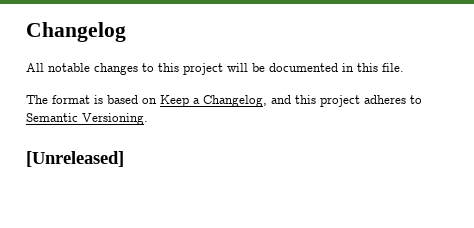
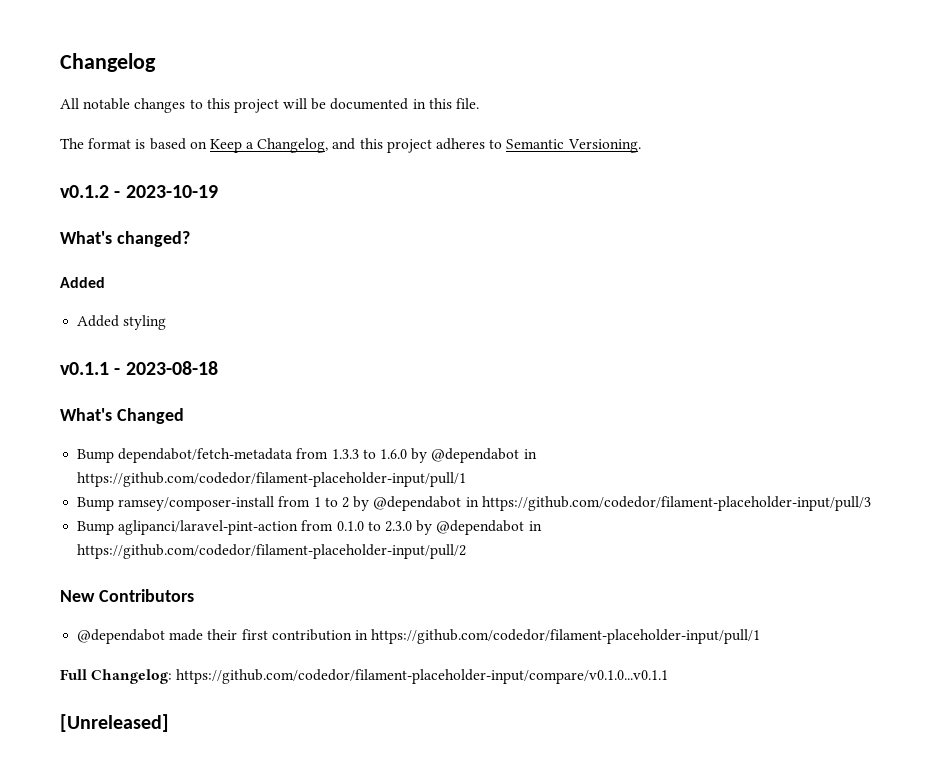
+ v0.1.2 - 2023-10-19
+ What's changed?
+ Added
+ Added styling
+ v0.1.1 - 2023-08-18
+ What's Changed
+ Bump dependabot/fetch-metadata from 1.3.3 to 1.6.0 by @dependabot in https://github.com/codedor/filament-placeholder-input/pull/1
+ Bump ramsey/composer-install from 1 to 2 by @dependabot in https://github.com/codedor/filament-placeholder-input/pull/3
+ Bump aglipanci/laravel-pint-action from 0.1.0 to 2.3.0 by @dependabot in https://github.com/codedor/filament-placeholder-input/pull/2
+ New Contributors
+ @dependabot made their first contribution in https://github.com/codedor/filament-placeholder-input/pull/1
+ Full Changelog: https://github.com/codedor/filament-placeholder-input/compare/v0.1.0...v0.1.1

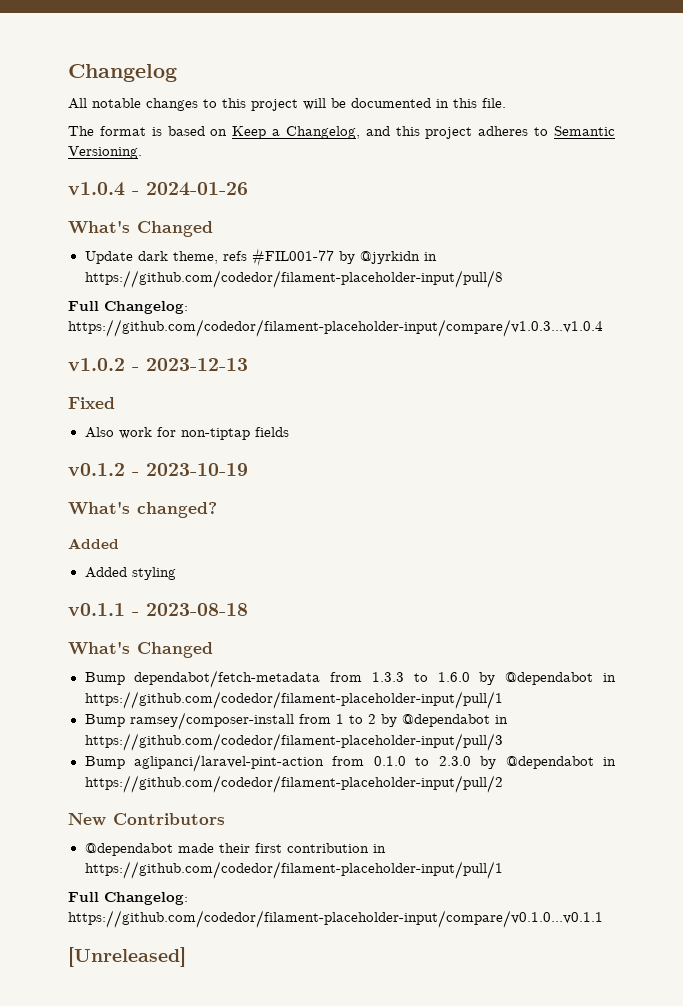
+ v1.0.4 - 2024-01-26
+ What's Changed
+ Update dark theme, refs #FIL001-77 by @jyrkidn in https://github.com/codedor/filament-placeholder-input/pull/8
+ Full Changelog: https://github.com/codedor/filament-placeholder-input/compare/v1.0.3...v1.0.4
+ v1.0.2 - 2023-12-13
+ Fixed
+ Also work for non-tiptap fields

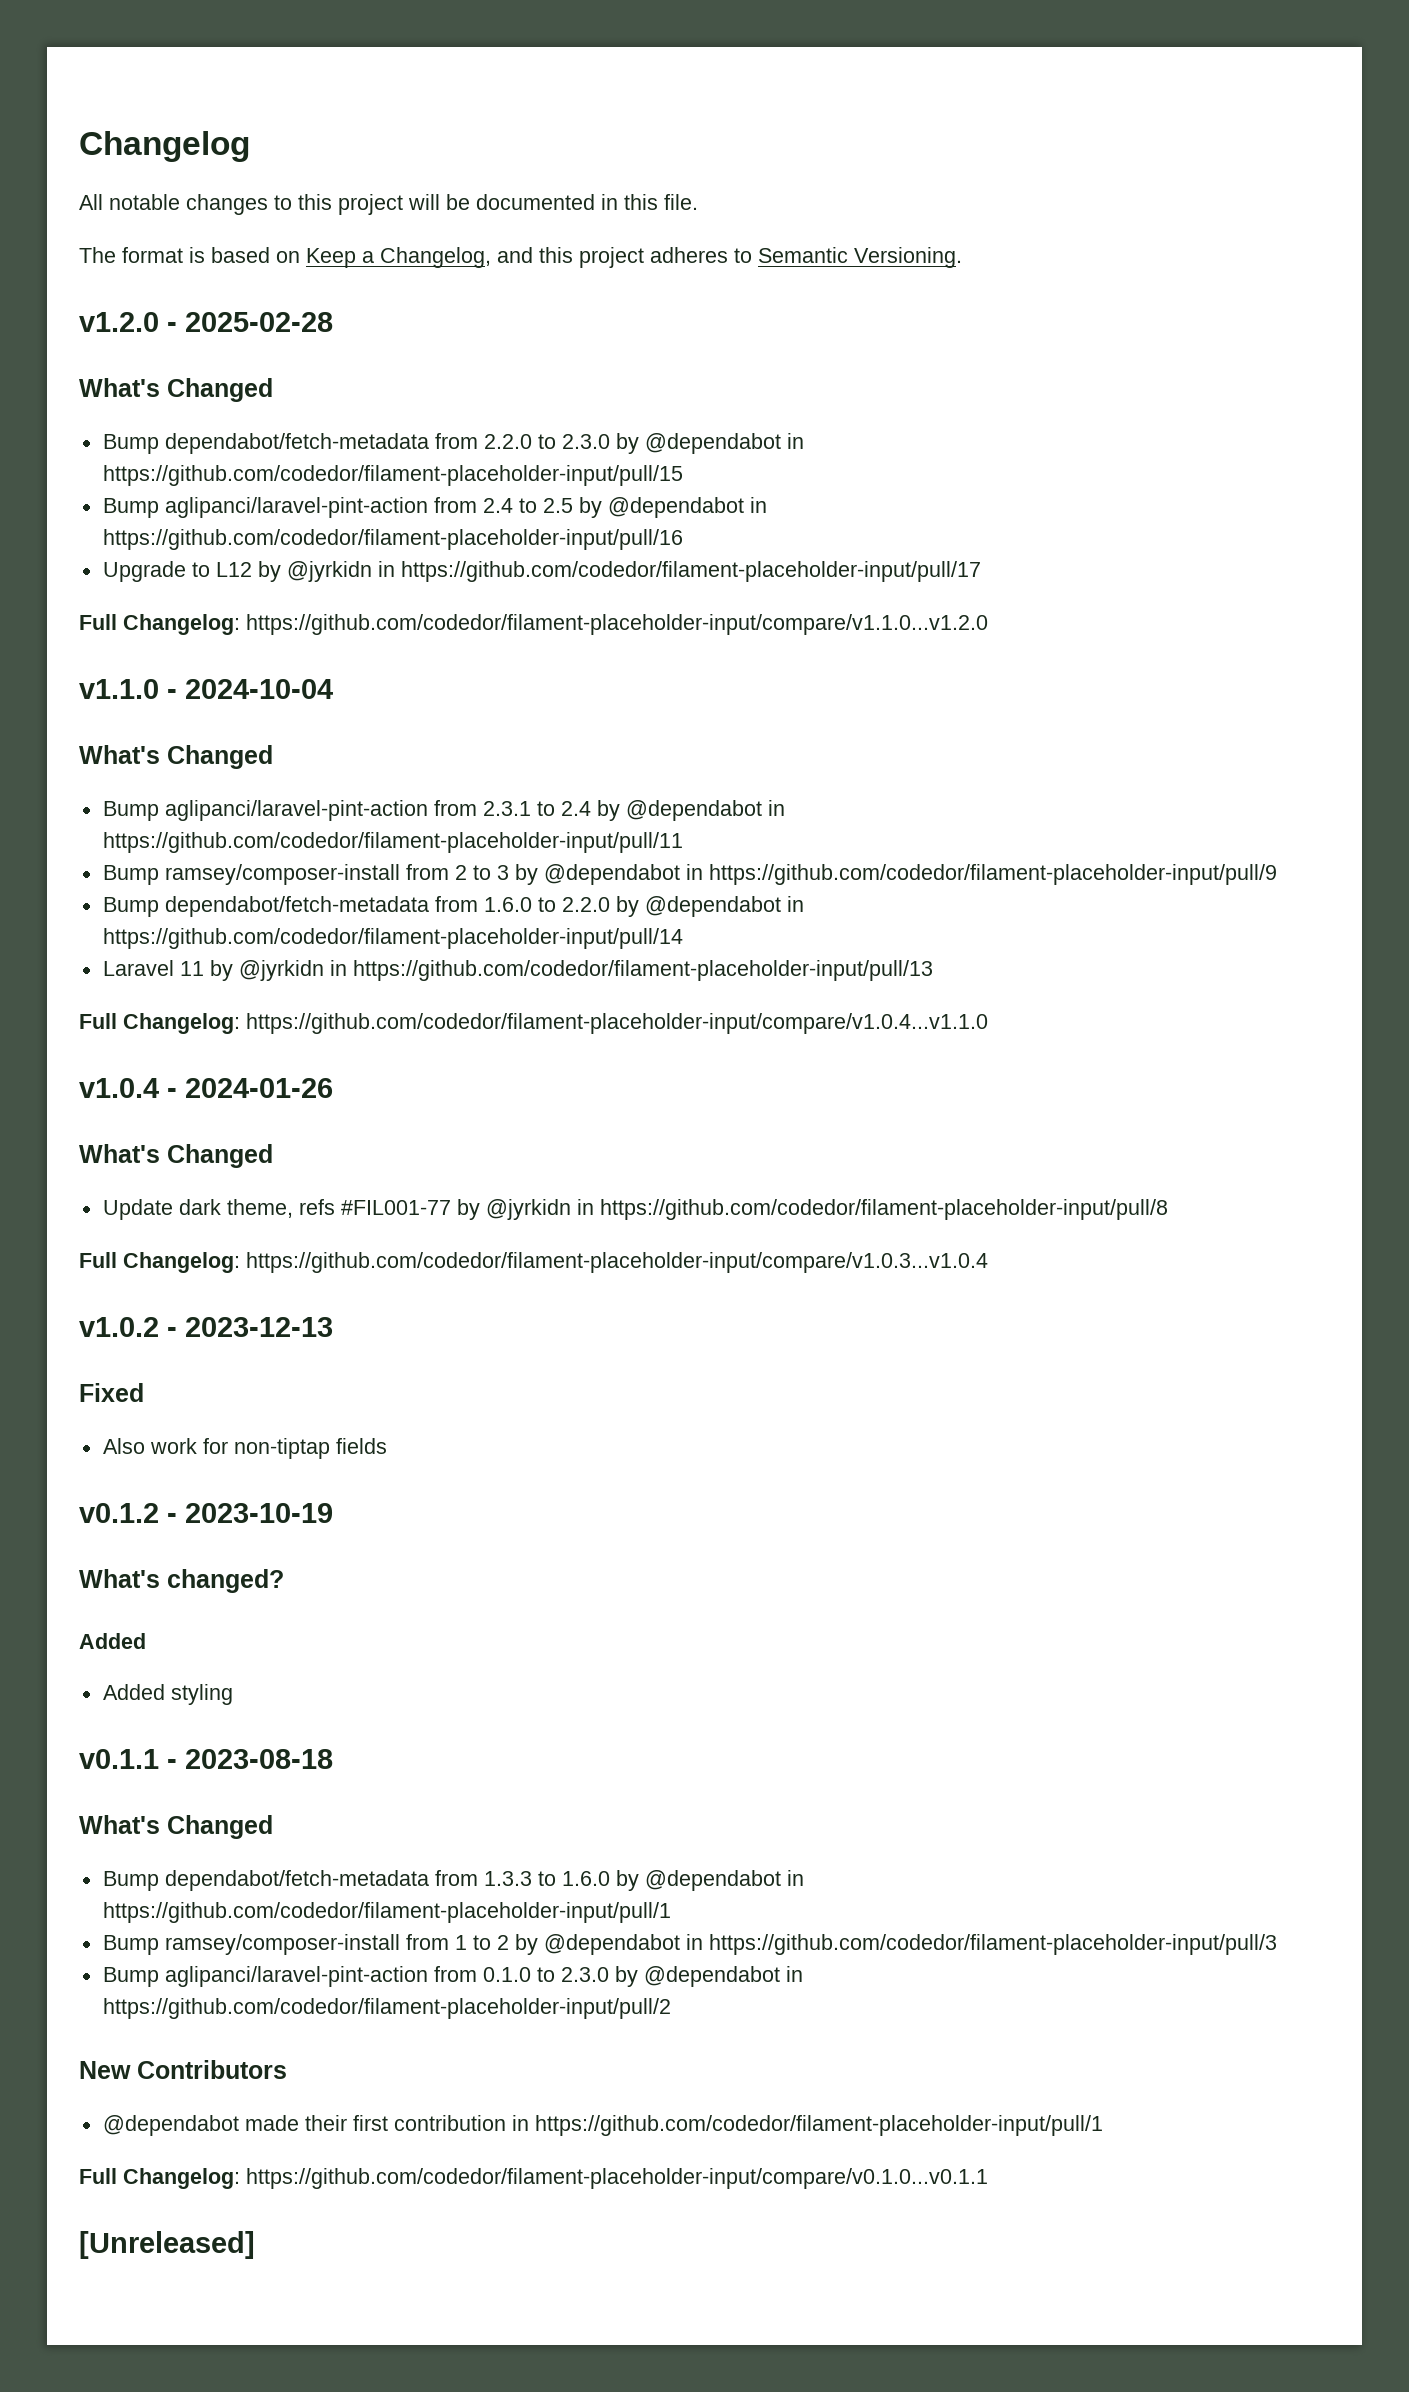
+ v1.2.0 - 2025-02-28
+ What's Changed
+ Bump dependabot/fetch-metadata from 2.2.0 to 2.3.0 by @dependabot in https://github.com/codedor/filament-placeholder-input/pull/15
+ Bump aglipanci/laravel-pint-action from 2.4 to 2.5 by @dependabot in https://github.com/codedor/filament-placeholder-input/pull/16
+ Upgrade to L12 by @jyrkidn in https://github.com/codedor/filament-placeholder-input/pull/17
+ Full Changelog: https://github.com/codedor/filament-placeholder-input/compare/v1.1.0...v1.2.0
+ v1.1.0 - 2024-10-04
+ What's Changed
+ Bump aglipanci/laravel-pint-action from 2.3.1 to 2.4 by @dependabot in https://github.com/codedor/filament-placeholder-input/pull/11
+ Bump ramsey/composer-install from 2 to 3 by @dependabot in https://github.com/codedor/filament-placeholder-input/pull/9
+ Bump dependabot/fetch-metadata from 1.6.0 to 2.2.0 by @dependabot in https://github.com/codedor/filament-placeholder-input/pull/14
+ Laravel 11 by @jyrkidn in https://github.com/codedor/filament-placeholder-input/pull/13
+ Full Changelog: https://github.com/codedor/filament-placeholder-input/compare/v1.0.4...v1.1.0

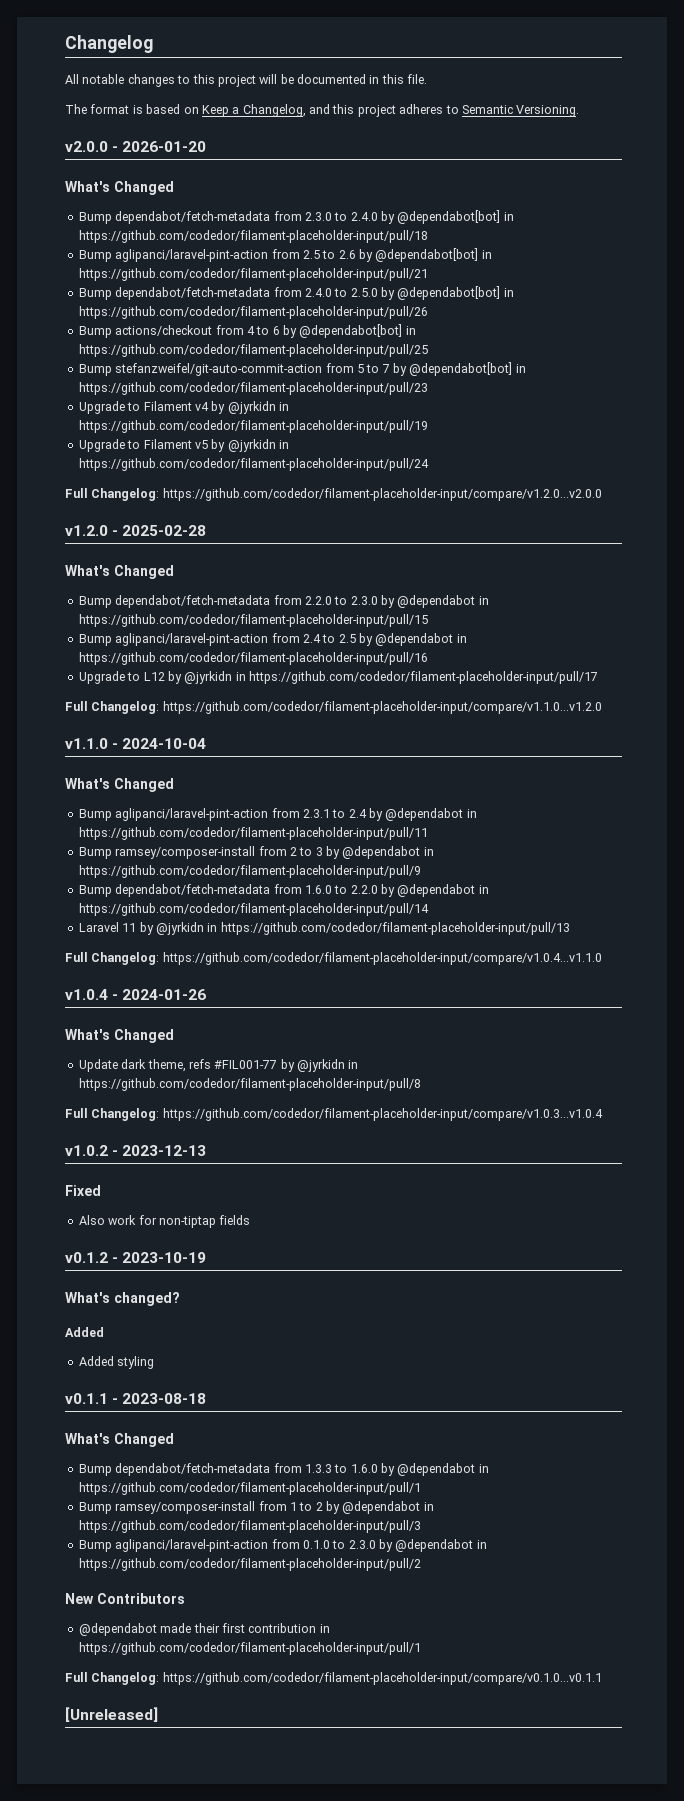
+ v2.0.0 - 2026-01-20
+ What's Changed
+ Bump dependabot/fetch-metadata from 2.3.0 to 2.4.0 by @dependabot[bot] in https://github.com/codedor/filament-placeholder-input/pull/18
+ Bump aglipanci/laravel-pint-action from 2.5 to 2.6 by @dependabot[bot] in https://github.com/codedor/filament-placeholder-input/pull/21
+ Bump dependabot/fetch-metadata from 2.4.0 to 2.5.0 by @dependabot[bot] in https://github.com/codedor/filament-placeholder-input/pull/26
+ Bump actions/checkout from 4 to 6 by @dependabot[bot] in https://github.com/codedor/filament-placeholder-input/pull/25
+ Bump stefanzweifel/git-auto-commit-action from 5 to 7 by @dependabot[bot] in https://github.com/codedor/filament-placeholder-input/pull/23
+ Upgrade to Filament v4 by @jyrkidn in https://github.com/codedor/filament-placeholder-input/pull/19
+ Upgrade to Filament v5 by @jyrkidn in https://github.com/codedor/filament-placeholder-input/pull/24
+ Full Changelog: https://github.com/codedor/filament-placeholder-input/compare/v1.2.0...v2.0.0

